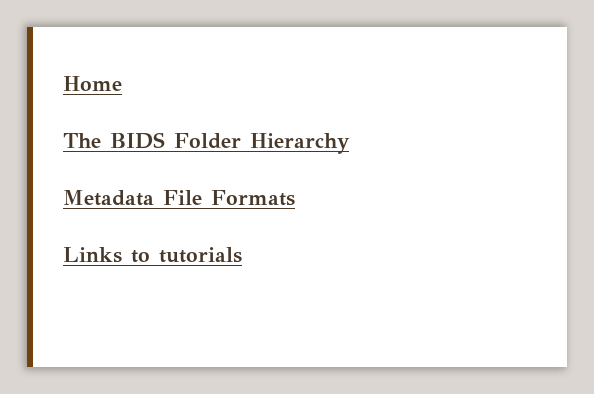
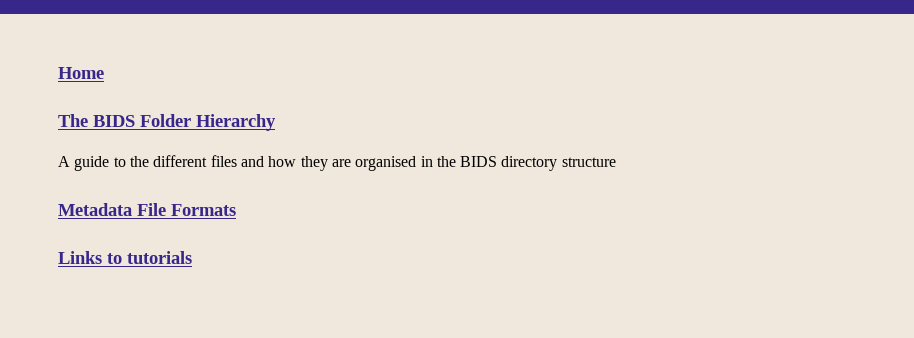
+ A guide to the different files and how they are organised in the BIDS directory structure

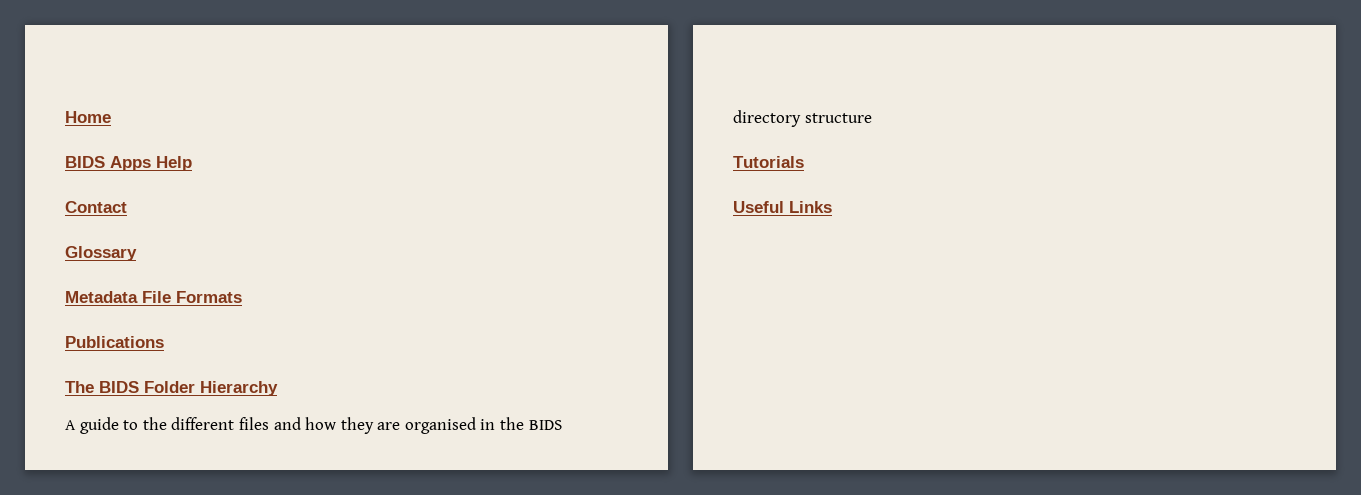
+ BIDS Apps Help
+ Contact
+ Glossary
+ Metadata File Formats
+ Publications
- Metadata File Formats
- Links to tutorials
+ Tutorials
+ Useful Links

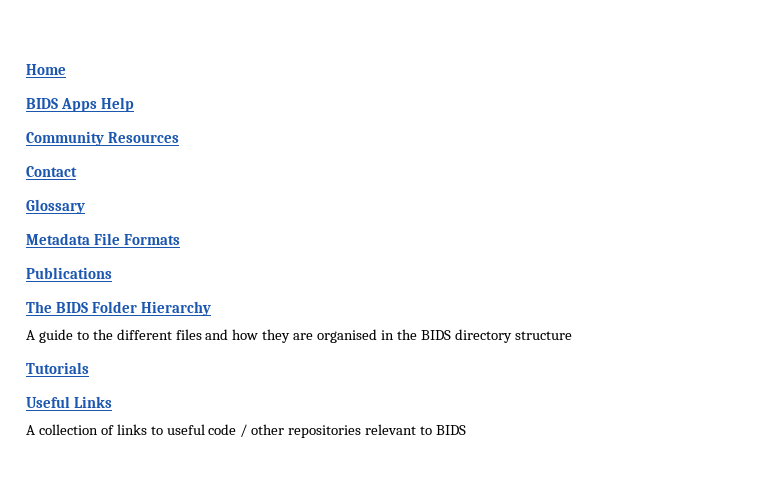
+ Community Resources
+ A collection of links to useful code / other repositories relevant to BIDS

